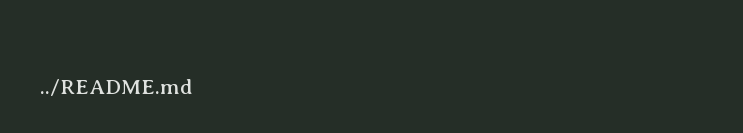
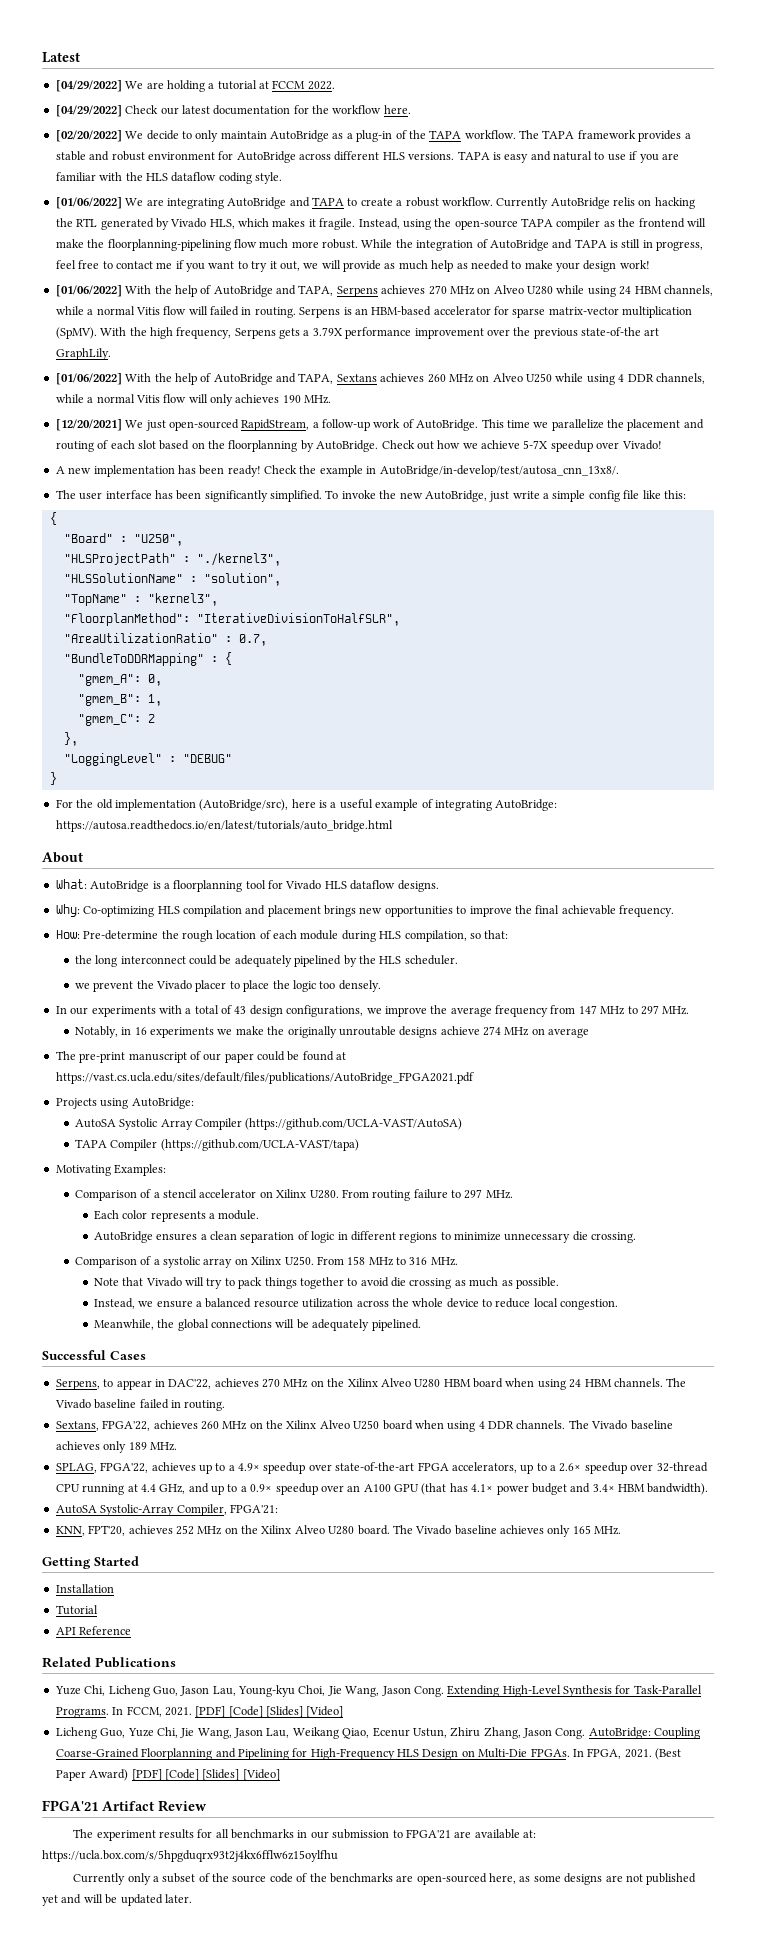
- ../README.md
+ Latest
+ [04/29/2022] We are holding a tutorial at FCCM 2022.
+ [04/29/2022] Check our latest documentation for the workflow here.
+ [02/20/2022] We decide to only maintain AutoBridge as a plug-in of the TAPA workflow. The TAPA framework provides a stable and robust environment for AutoBridge across different HLS versions. TAPA is easy and natural to use if you are familiar with the HLS dataflow coding style.
+ [01/06/2022] We are integrating AutoBridge and TAPA to create a robust workflow. Currently AutoBridge relis on hacking the RTL generated by Vivado HLS, which makes it fragile. Instead, using the open-source TAPA compiler as the frontend will make the floorplanning-pipelining flow much more robust. While the integration of AutoBridge and TAPA is still in progress, feel free to contact me if you want to try it out, we will provide as much help as needed to make your design work!
+ [01/06/2022] With the help of AutoBridge and TAPA, Serpens achieves 270 MHz on Alveo U280 while using 24 HBM channels, while a normal Vitis flow will failed in routing. Serpens is an HBM-based accelerator for sparse matrix-vector multiplication (SpMV). With the high frequency, Serpens gets a 3.79X performance improvement over the previous state-of-the art GraphLily.
+ [01/06/2022] With the help of AutoBridge and TAPA, Sextans achieves 260 MHz on Alveo U250 while using 4 DDR channels, while a normal Vitis flow will only achieves 190 MHz.
+ [12/20/2021] We just open-sourced RapidStream, a follow-up work of AutoBridge. This time we parallelize the placement and routing of each slot based on the floorplanning by AutoBridge. Check out how we achieve 5-7X speedup over Vivado!
+ A new implementation has been ready! Check the example in AutoBridge/in-develop/test/autosa_cnn_13x8/.
+ The user interface has been significantly simplified. To invoke the new AutoBridge, just write a simple config file like this:
+ {
+ "Board" : "U250",
+ "HLSProjectPath" : "./kernel3",
+ "HLSSolutionName" : "solution",
+ "TopName" : "kernel3",
+ "FloorplanMethod": "IterativeDivisionToHalfSLR",
+ "AreaUtilizationRatio" : 0.7,
+ "BundleToDDRMapping" : {
+ "gmem_A": 0,
+ "gmem_B": 1,
+ "gmem_C": 2
+ },
+ "LoggingLevel" : "DEBUG"
+ }
+ For the old implementation (AutoBridge/src), here is a useful example of integrating AutoBridge: https://autosa.readthedocs.io/en/latest/tutorials/auto_bridge.html
+ About
+ What: AutoBridge is a floorplanning tool for Vivado HLS dataflow designs.
+ Why: Co-optimizing HLS compilation and placement brings new opportunities to improve the final achievable frequency.
+ How: Pre-determine the rough location of each module during HLS compilation, so that:
+ the long interconnect could be adequately pipelined by the HLS scheduler.
+ we prevent the Vivado placer to place the logic too densely.
+ In our experiments with a total of 43 design configurations, we improve the average frequency from 147 MHz to 297 MHz.
+ Notably, in 16 experiments we make the originally unroutable designs achieve 274 MHz on average
+ The pre-print manuscript of our paper could be found at https://vast.cs.ucla.edu/sites/default/files/publications/AutoBridge_FPGA2021.pdf
+ Projects using AutoBridge:
+ AutoSA Systolic Array Compiler (https://github.com/UCLA-VAST/AutoSA)
+ TAPA Compiler (https://github.com/UCLA-VAST/tapa)
+ Motivating Examples:
+ Comparison of a stencil accelerator on Xilinx U280. From routing failure to 297 MHz.
+ Each color represents a module.
+ AutoBridge ensures a clean separation of logic in different regions to minimize unnecessary die crossing.
+ Comparison of a systolic array on Xilinx U250. From 158 MHz to 316 MHz.
+ Note that Vivado will try to pack things together to avoid die crossing as much as possible.
+ Instead, we ensure a balanced resource utilization across the whole device to reduce local congestion.
+ Meanwhile, the global connections will be adequately pipelined.
+ Successful Cases
+ Serpens, to appear in DAC'22, achieves 270 MHz on the Xilinx Alveo U280 HBM board when using 24 HBM channels. The Vivado baseline failed in routing.
+ Sextans, FPGA'22, achieves 260 MHz on the Xilinx Alveo U250 board when using 4 DDR channels. The Vivado baseline achieves only 189 MHz.
+ SPLAG, FPGA'22, achieves up to a 4.9× speedup over state-of-the-art FPGA accelerators, up to a 2.6× speedup over 32-thread CPU running at 4.4 GHz, and up to a 0.9× speedup over an A100 GPU (that has 4.1× power budget and 3.4× HBM bandwidth).
+ AutoSA Systolic-Array Compiler, FPGA'21:
+ KNN, FPT'20, achieves 252 MHz on the Xilinx Alveo U280 board. The Vivado baseline achieves only 165 MHz.
+ Getting Started
+ Installation
+ Tutorial
+ API Reference
+ Related Publications
+ Yuze Chi, Licheng Guo, Jason Lau, Young-kyu Choi, Jie Wang, Jason Cong. Extending High-Level Synthesis for Task-Parallel Programs. In FCCM, 2021. [PDF] [Code] [Slides] [Video]
+ Licheng Guo, Yuze Chi, Jie Wang, Jason Lau, Weikang Qiao, Ecenur Ustun, Zhiru Zhang, Jason Cong. AutoBridge: Coupling Coarse-Grained Floorplanning and Pipelining for High-Frequency HLS Design on Multi-Die FPGAs. In FPGA, 2021. (Best Paper Award) [PDF] [Code] [Slides] [Video]
+ FPGA'21 Artifact Review
+ The experiment results for all benchmarks in our submission to FPGA'21 are available at: https://ucla.box.com/s/5hpgduqrx93t2j4kx6fflw6z15oylfhu
+ Currently only a subset of the source code of the benchmarks are open-sourced here, as some designs are not published yet and will be updated later.

